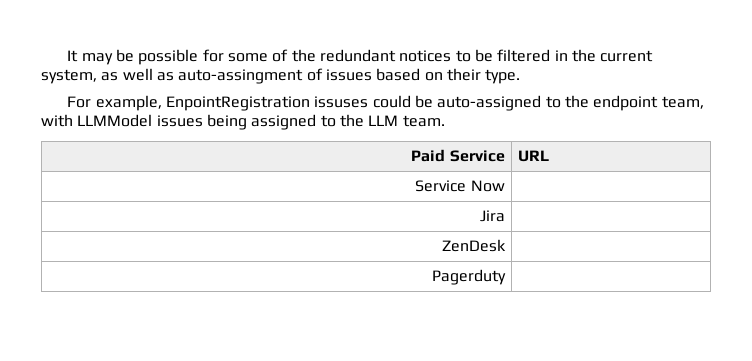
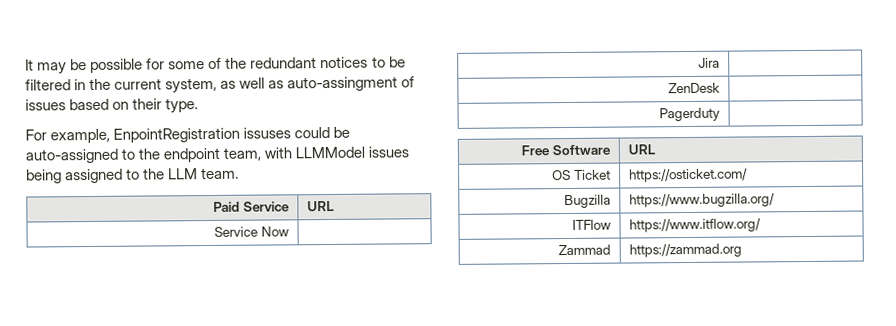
+ Free Software | URL
+ OS Ticket | https://osticket.com/
+ Bugzilla | https://www.bugzilla.org/
+ ITFlow | https://www.itflow.org/
+ Zammad | https://zammad.org

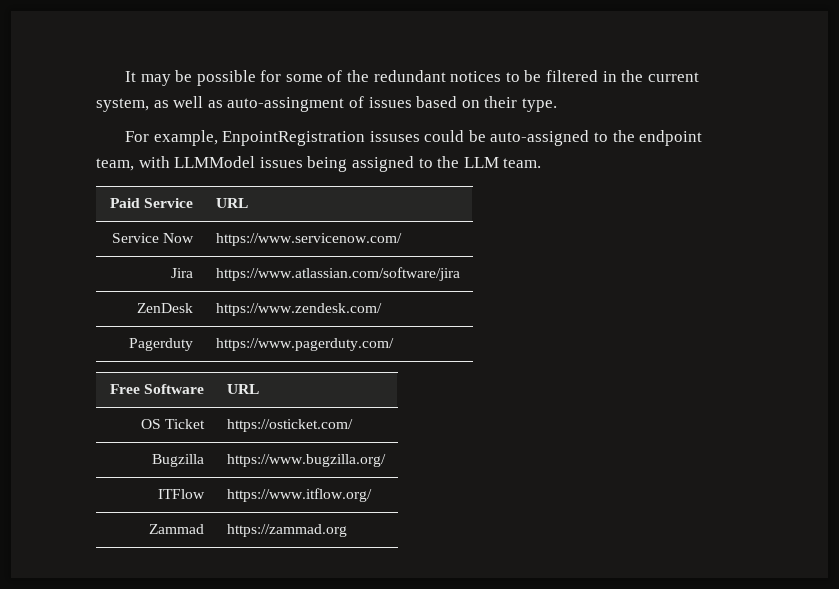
- Service Now |
+ Service Now | https://www.servicenow.com/
- Jira |
+ Jira | https://www.atlassian.com/software/jira
- ZenDesk |
+ ZenDesk | https://www.zendesk.com/
- Pagerduty |
+ Pagerduty | https://www.pagerduty.com/

